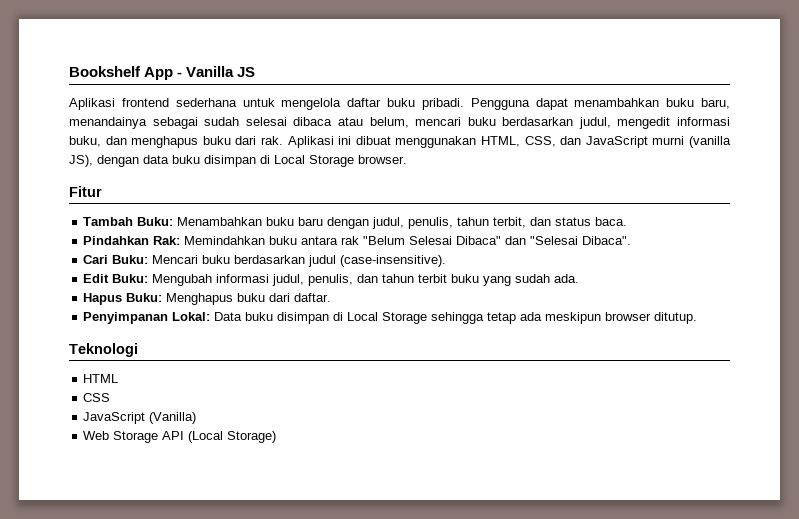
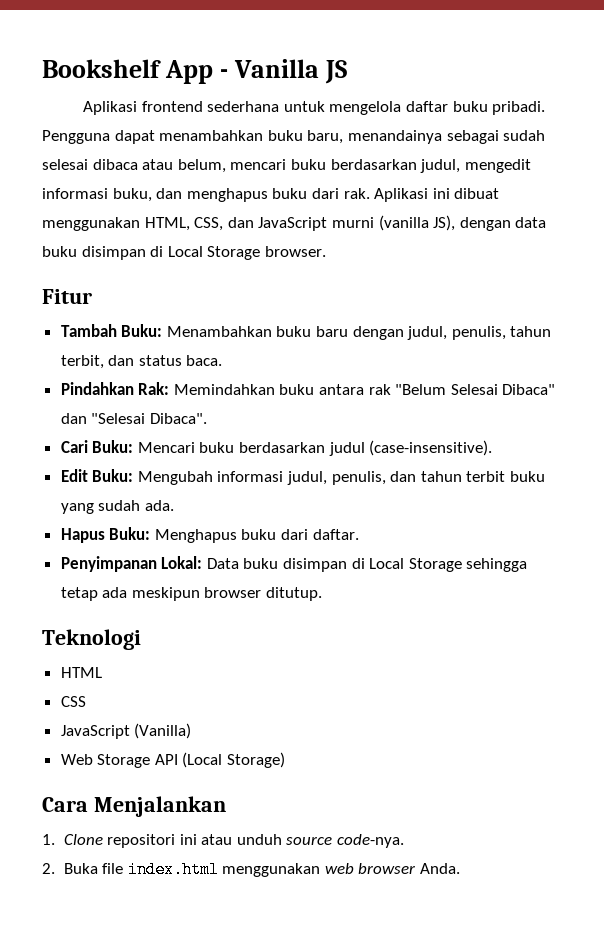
+ Cara Menjalankan
+ 1. Clone repositori ini atau unduh source code-nya.
+ 2. Buka file index.html menggunakan web browser Anda.

